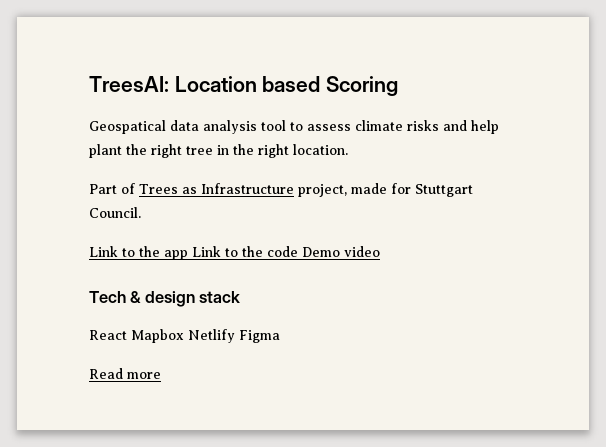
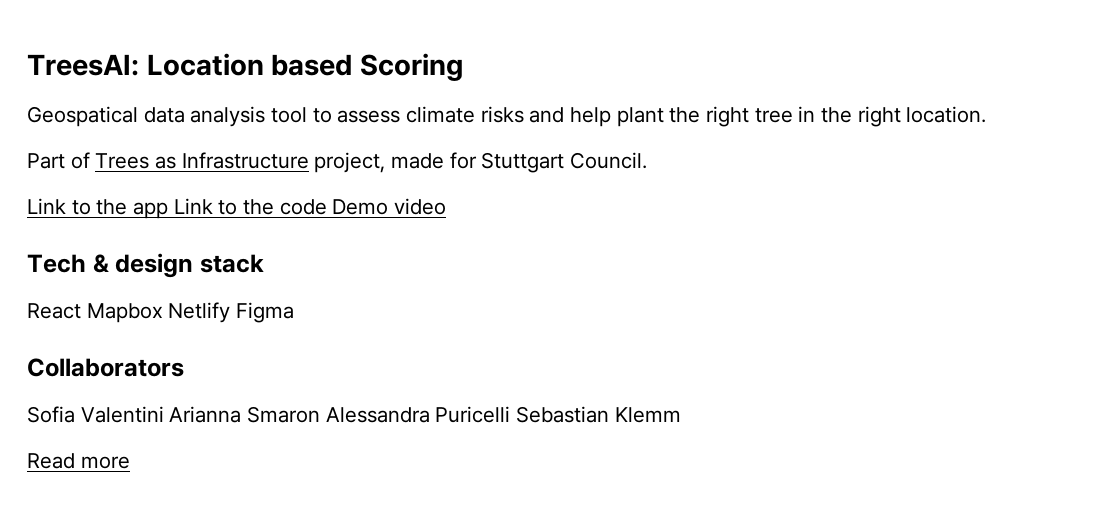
+ Collaborators
+ Sofia Valentini Arianna Smaron Alessandra Puricelli Sebastian Klemm

